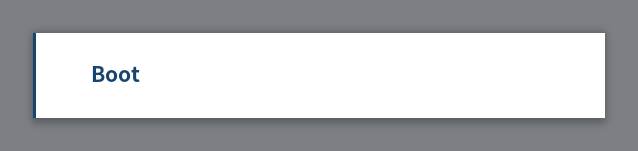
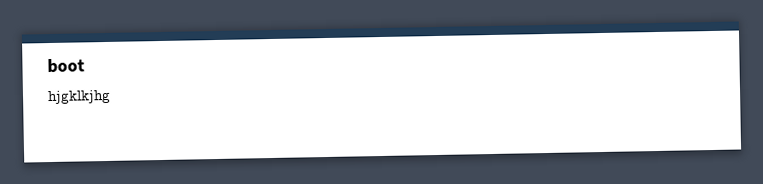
- Boot
+ boot
+ hjgklkjhg

